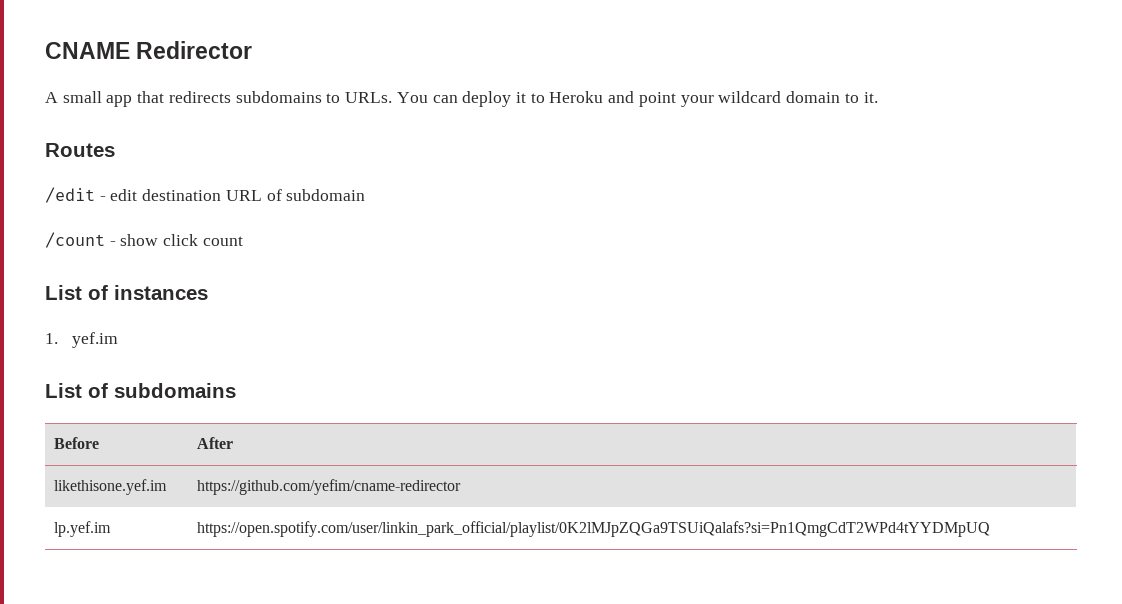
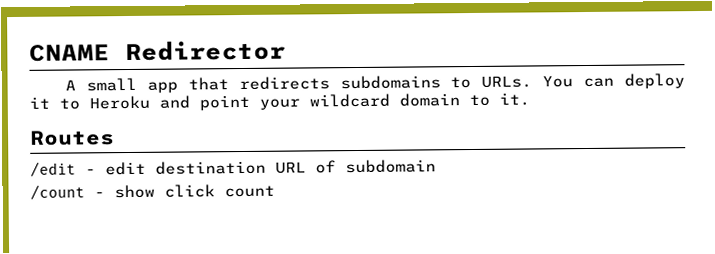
- List of instances
- 1. yef.im
- List of subdomains
- Before | After
- likethisone.yef.im | https://github.com/yefim/cname-redirector
- lp.yef.im | https://open.spotify.com/user/linkin_park_official/playlist/0K2lMJpZQGa9TSUiQalafs?si=Pn1QmgCdT2WPd4tYYDMpUQ

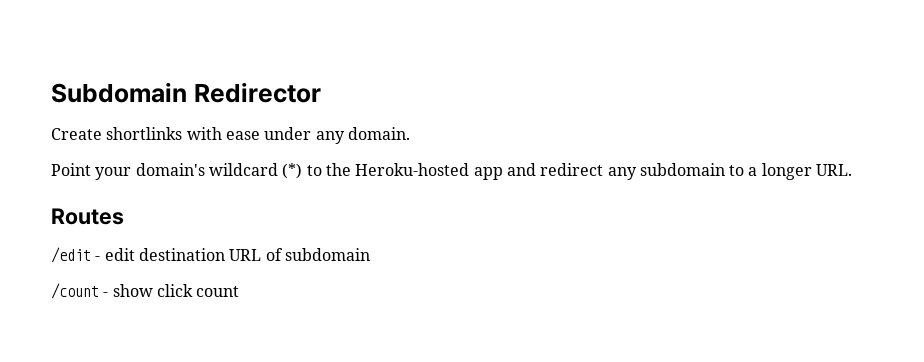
- CNAME Redirector
+ Subdomain Redirector
- A small app that redirects subdomains to URLs. You can deploy it to Heroku and point your wildcard domain to it.
+ Create shortlinks with ease under any domain.
+ Point your domain's wildcard (*) to the Heroku-hosted app and redirect any subdomain to a longer URL.

